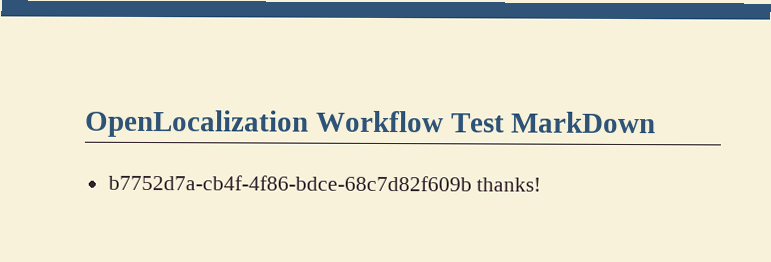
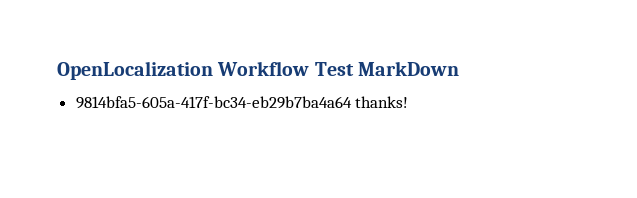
- b7752d7a-cb4f-4f86-bdce-68c7d82f609b thanks!
+ 9814bfa5-605a-417f-bc34-eb29b7ba4a64 thanks!

